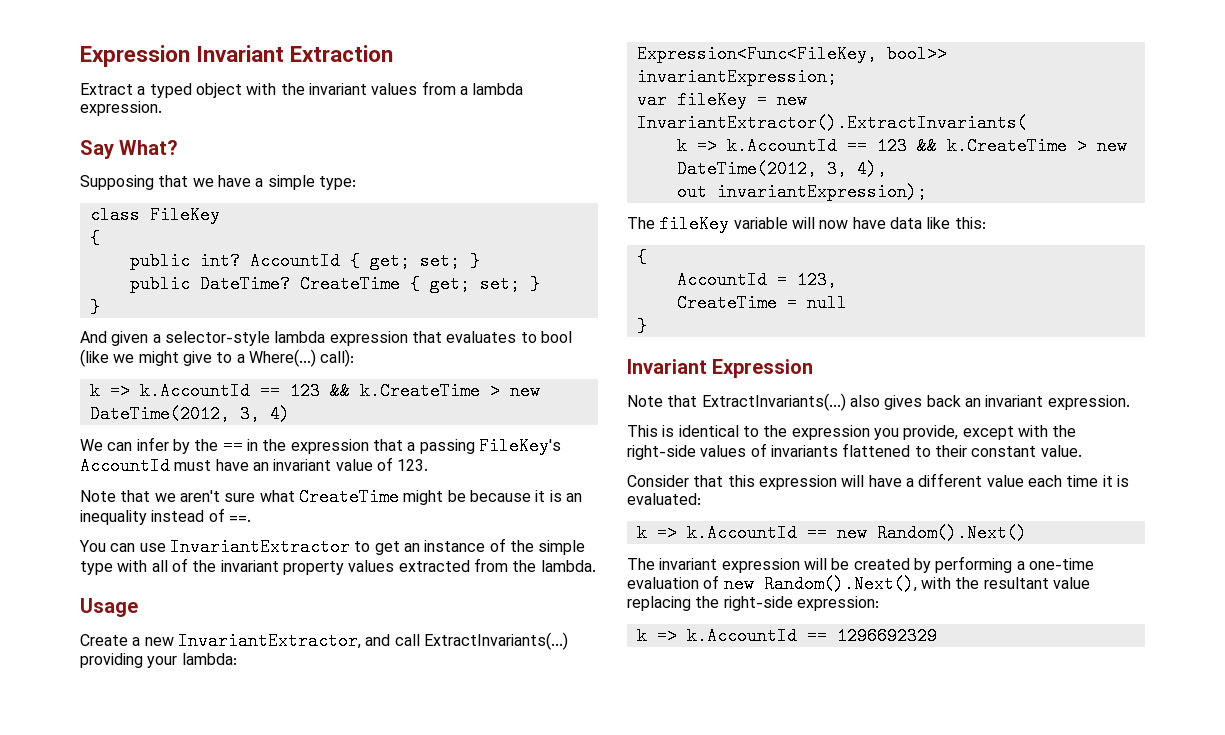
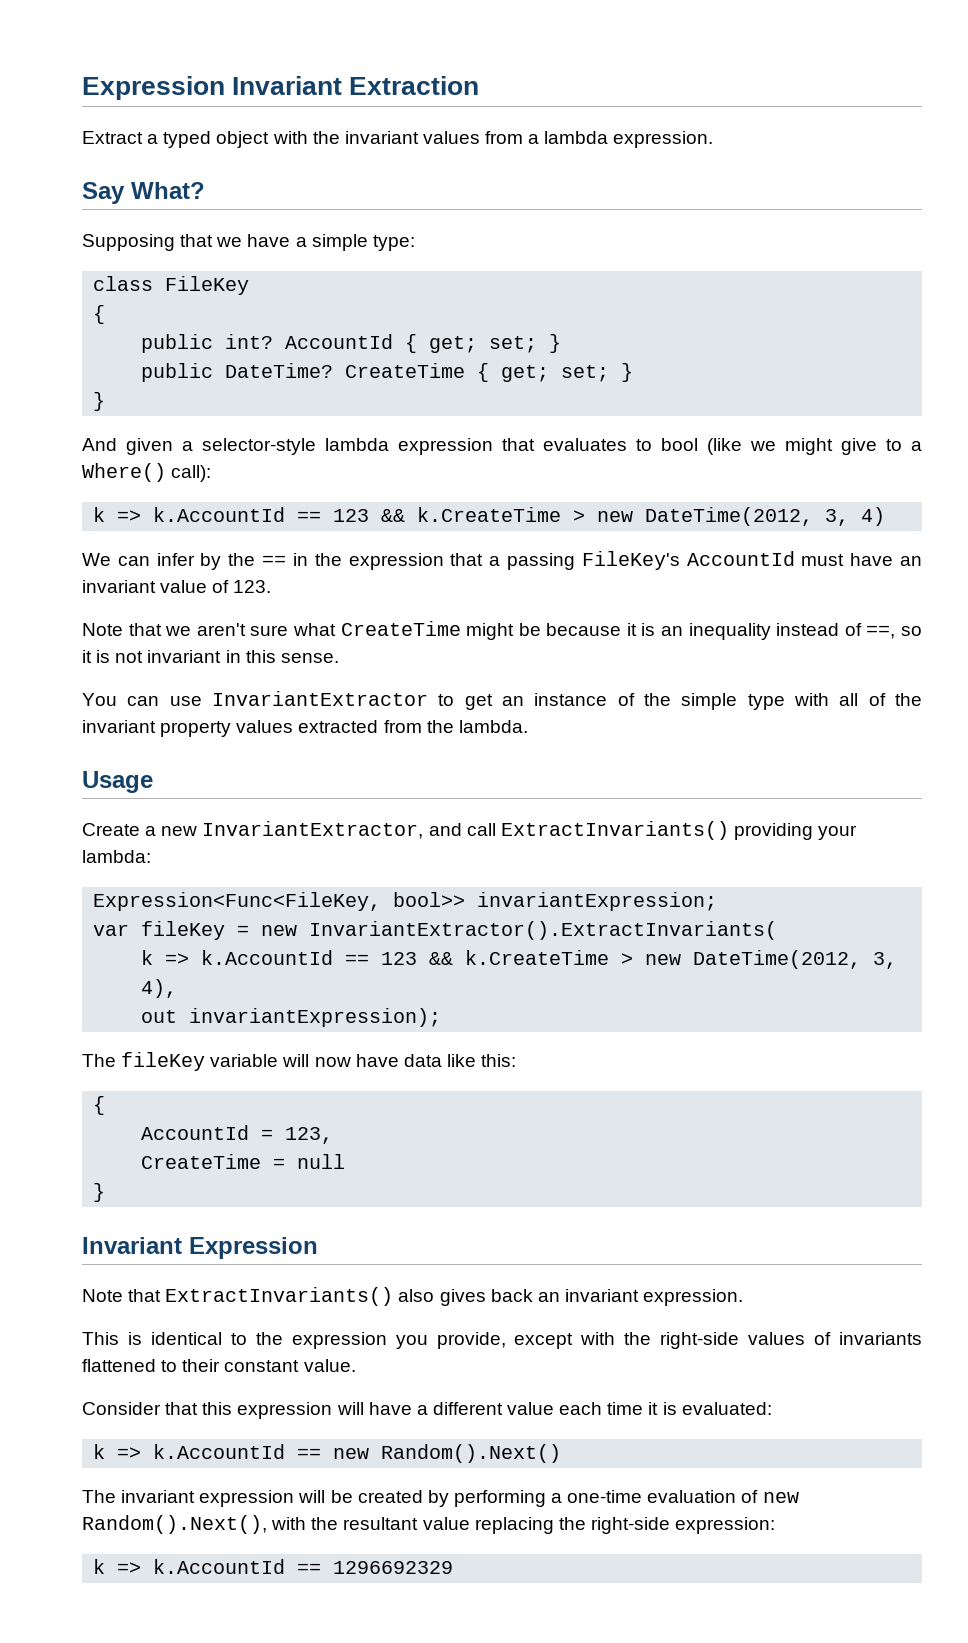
- And given a selector-style lambda expression that evaluates to bool (like we might give to a Where(...) call):
+ And given a selector-style lambda expression that evaluates to bool (like we might give to a Where() call):
- Note that we aren't sure what CreateTime might be because it is an inequality instead of ==.
+ Note that we aren't sure what CreateTime might be because it is an inequality instead of ==, so it is not invariant in this sense.
- Create a new InvariantExtractor, and call ExtractInvariants(...) providing your lambda:
+ Create a new InvariantExtractor, and call ExtractInvariants() providing your lambda:
- Note that ExtractInvariants(...) also gives back an invariant expression.
+ Note that ExtractInvariants() also gives back an invariant expression.

